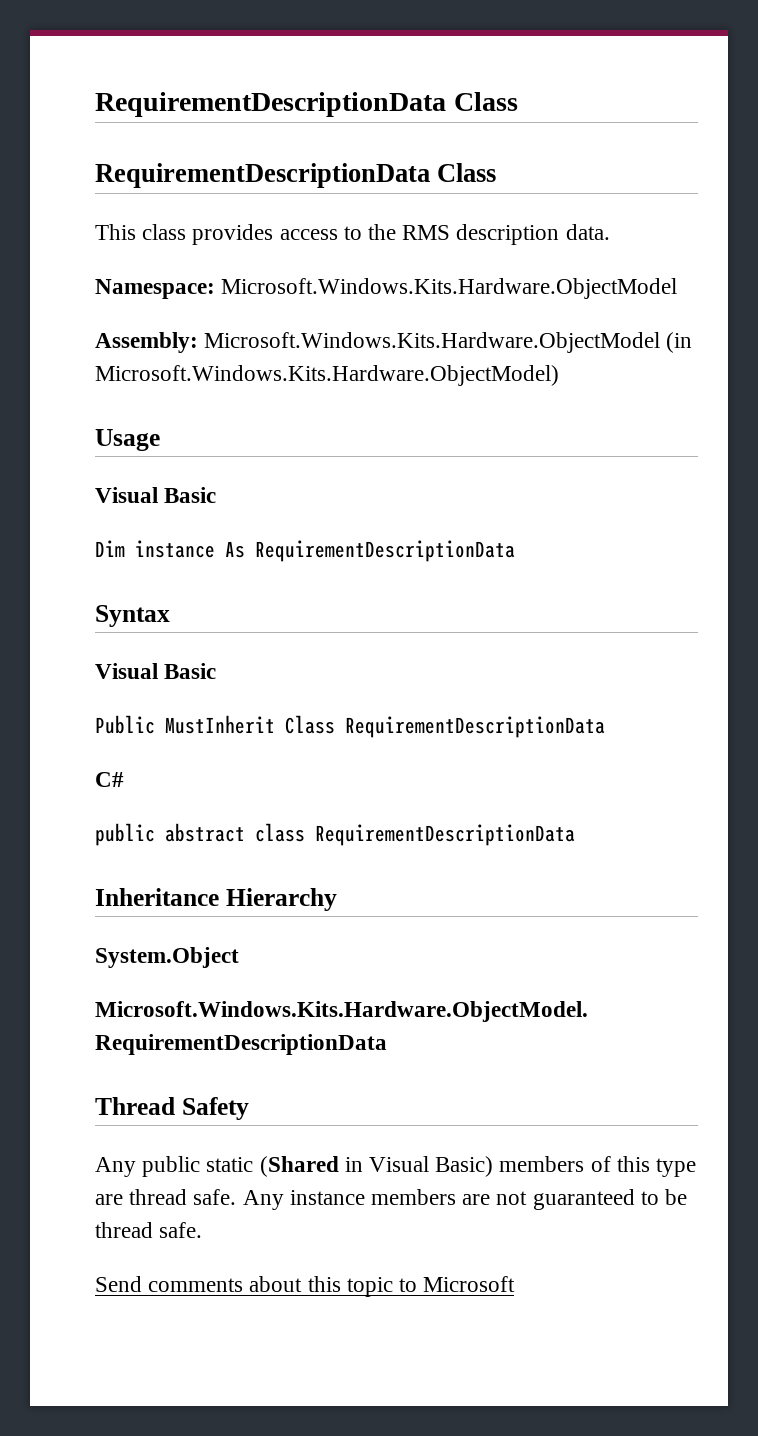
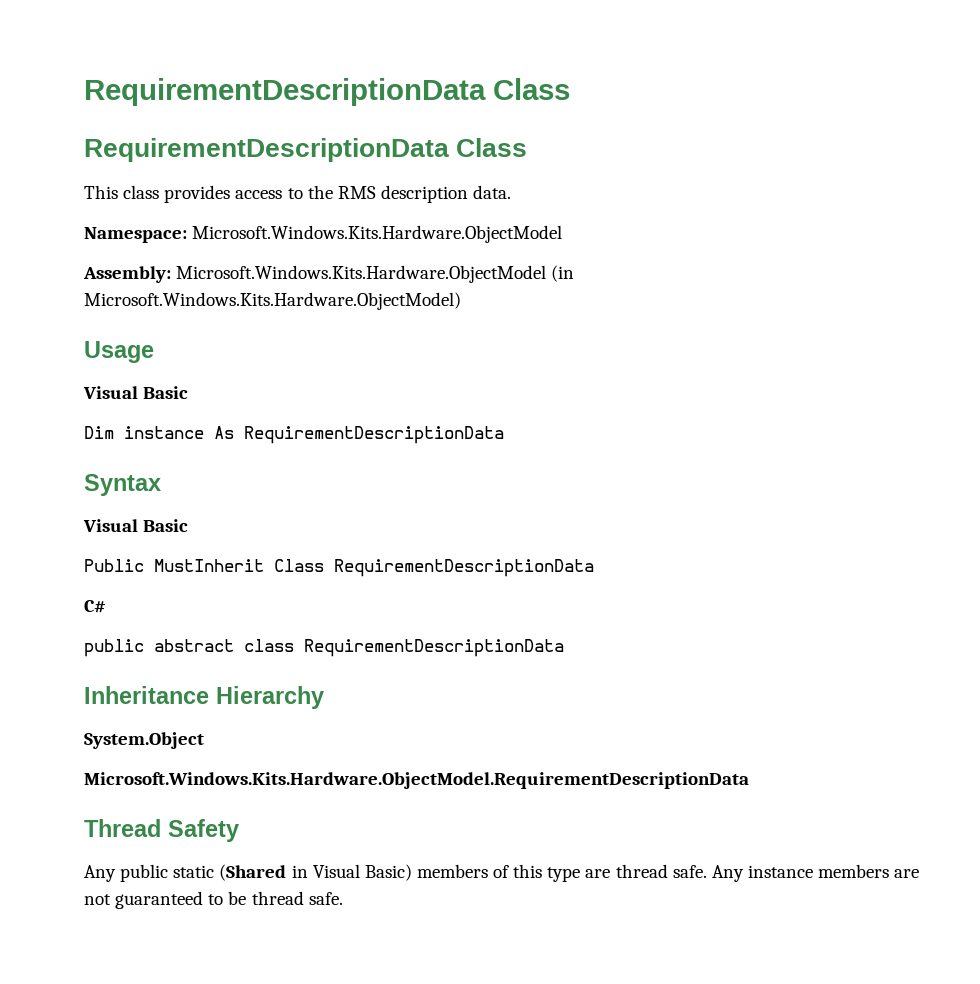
- Send comments about this topic to Microsoft

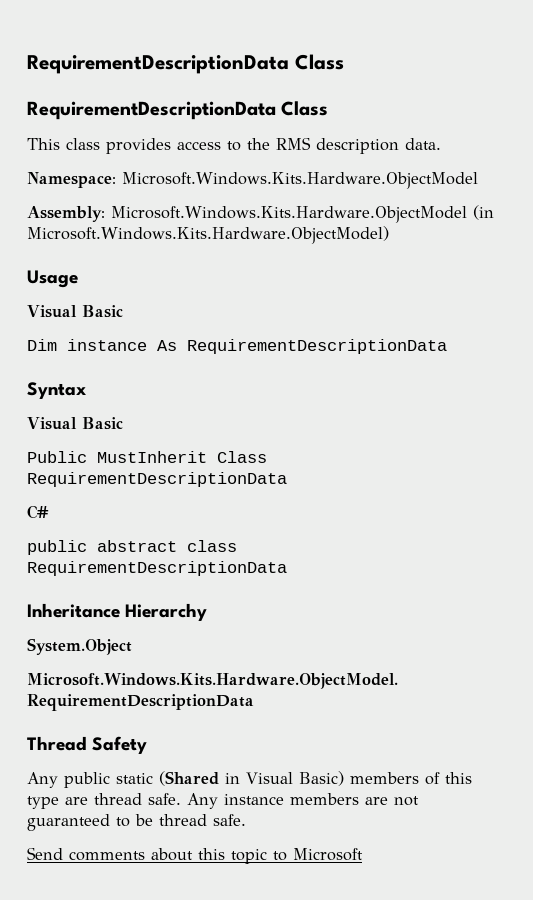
+ Send comments about this topic to Microsoft

